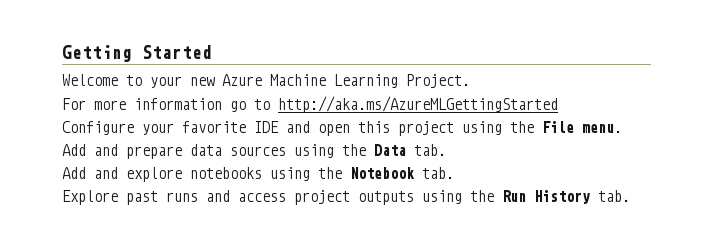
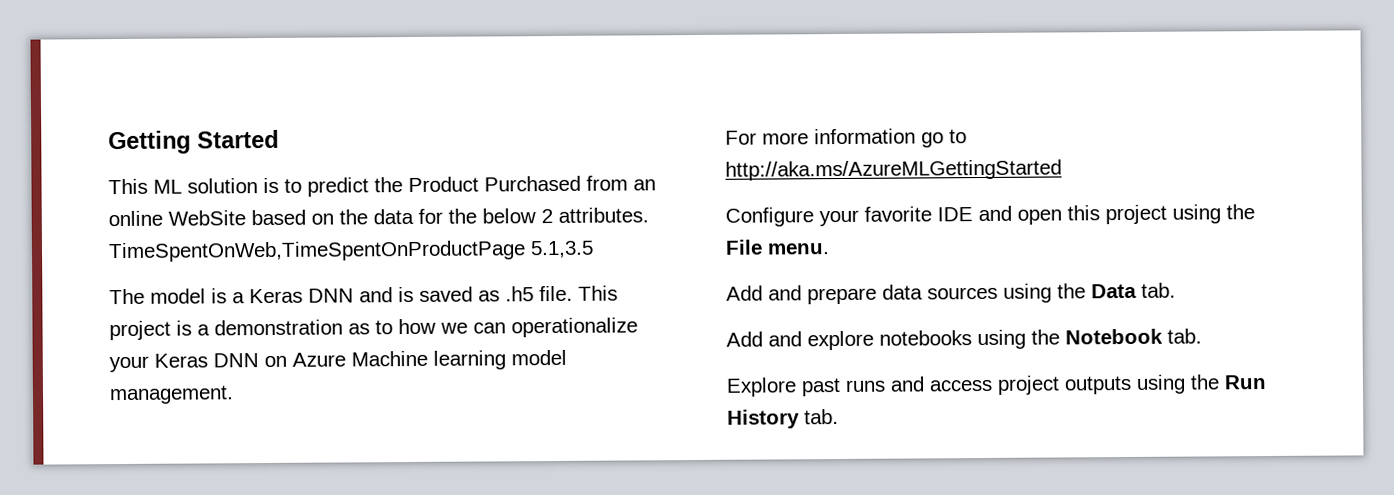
- Welcome to your new Azure Machine Learning Project.
+ This ML solution is to predict the Product Purchased from an online WebSite based on the data for the below 2 attributes. TimeSpentOnWeb,TimeSpentOnProductPage 5.1,3.5
+ The model is a Keras DNN and is saved as .h5 file. This project is a demonstration as to how we can operationalize your Keras DNN on Azure Machine learning model management.

